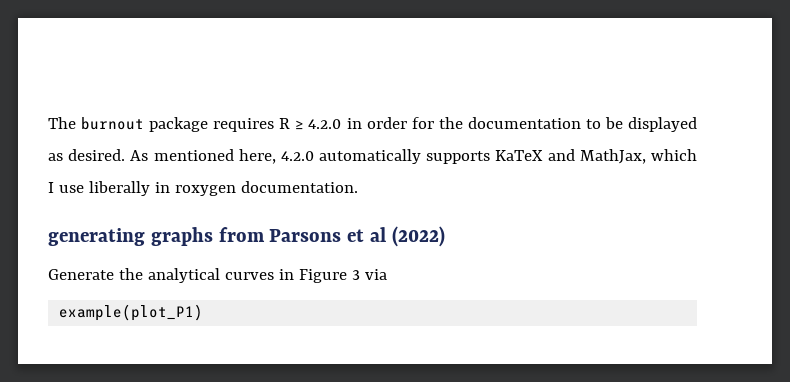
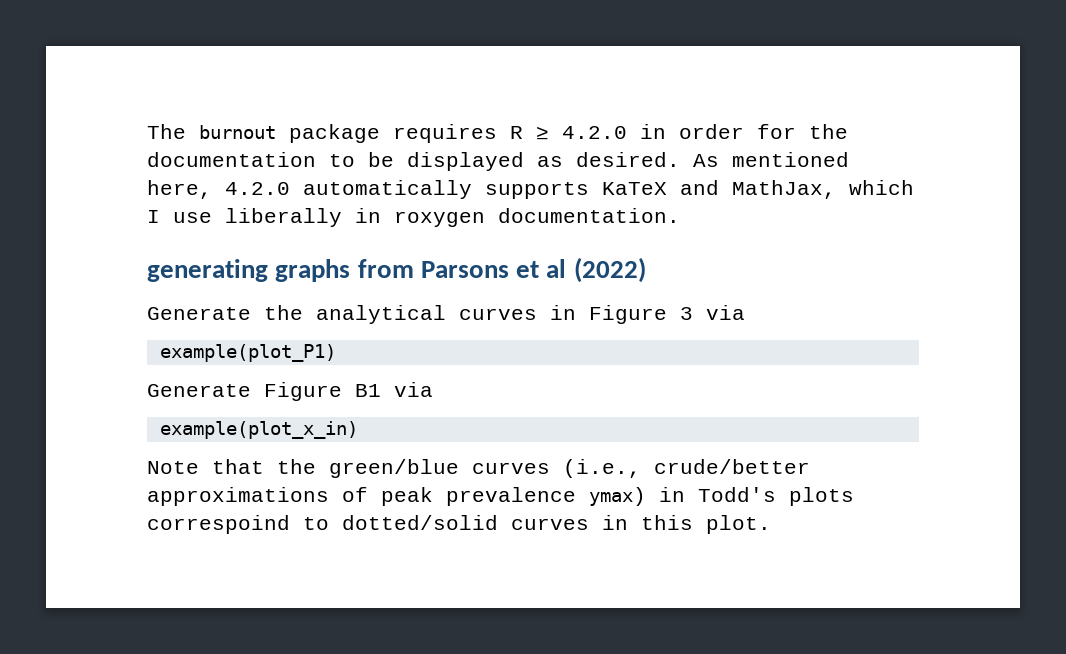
+ Generate Figure B1 via
+ example(plot_x_in)
+ Note that the green/blue curves (i.e., crude/better approximations of peak prevalence ymax) in Todd's plots correspoind to dotted/solid curves in this plot.

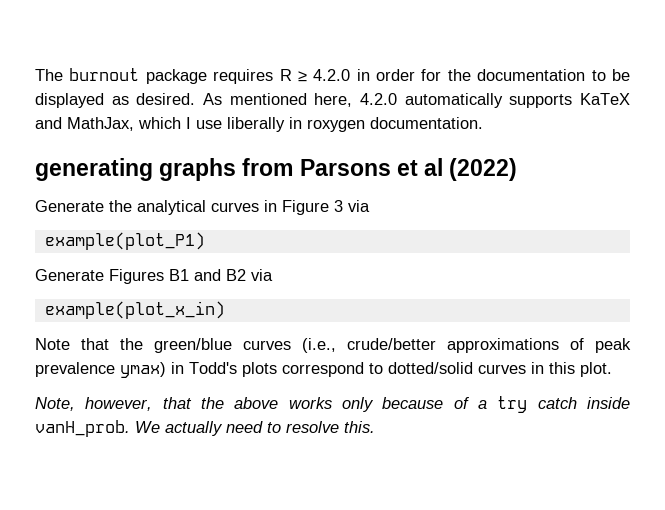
- Generate Figure B1 via
+ Generate Figures B1 and B2 via
- Note that the green/blue curves (i.e., crude/better approximations of peak prevalence ymax) in Todd's plots correspoind to dotted/solid curves in this plot.
+ Note that the green/blue curves (i.e., crude/better approximations of peak prevalence ymax) in Todd's plots correspond to dotted/solid curves in this plot.
+ Note, however, that the above works only because of a try catch inside vanH_prob. We actually need to resolve this.

